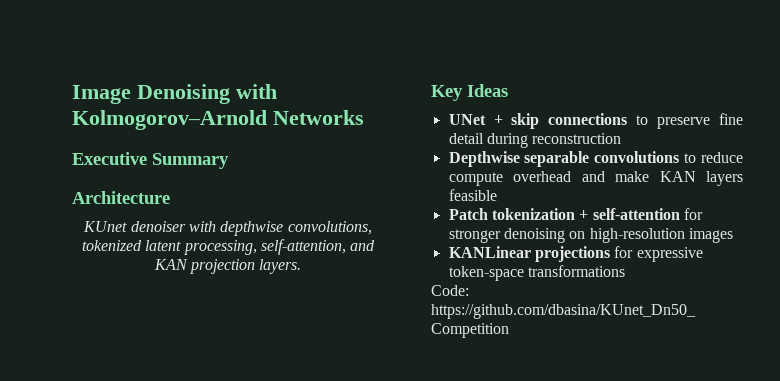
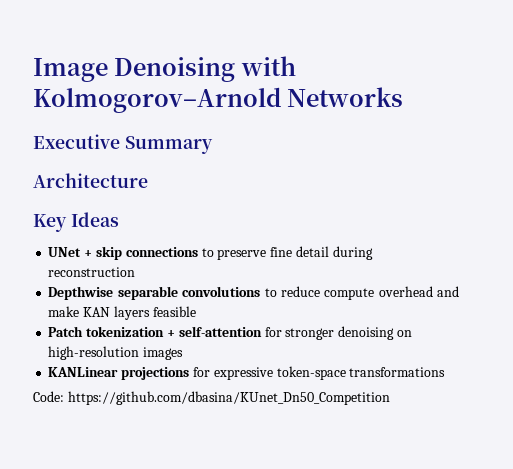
- KUnet denoiser with depthwise convolutions, tokenized latent processing, self-attention, and KAN projection layers.

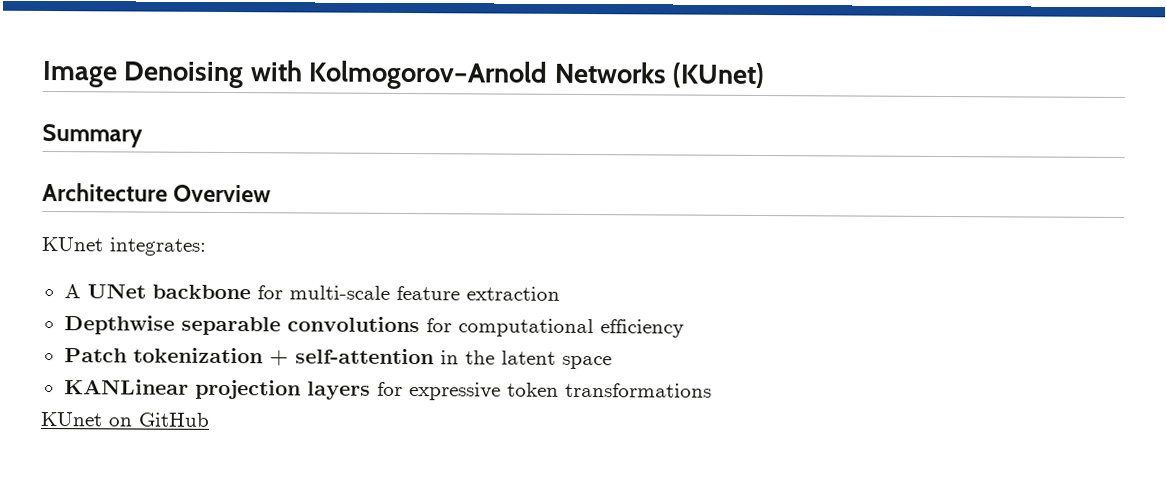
- Image Denoising with Kolmogorov–Arnold Networks
- Executive Summary
+ Image Denoising with Kolmogorov–Arnold Networks (KUnet)
+ Summary
- Architecture
- Key Ideas
- UNet + skip connections to preserve fine detail during reconstruction
- Depthwise separable convolutions to reduce compute overhead and make KAN layers feasible
- Patch tokenization + self-attention for stronger denoising on high-resolution images
+ Architecture Overview
+ KUnet integrates:
+ A UNet backbone for multi-scale feature extraction
+ Depthwise separable convolutions for computational efficiency
+ Patch tokenization + self-attention in the latent space
- KANLinear projections for expressive token-space transformations
+ KANLinear projection layers for expressive token transformations
- Code: https://github.com/dbasina/KUnet_Dn50_Competition
+ KUnet on GitHub

